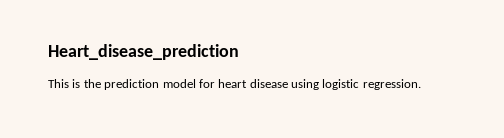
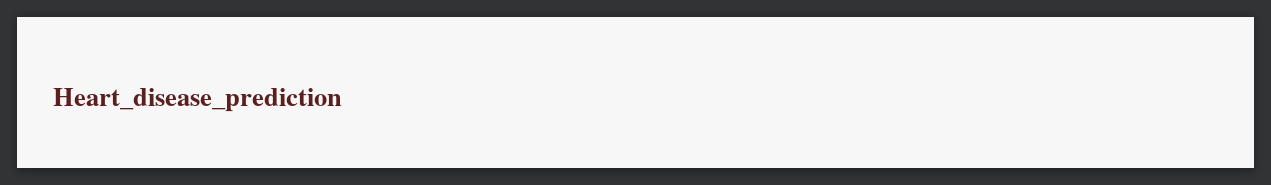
- This is the prediction model for heart disease using logistic regression.

